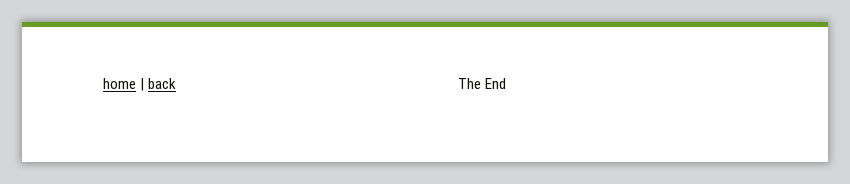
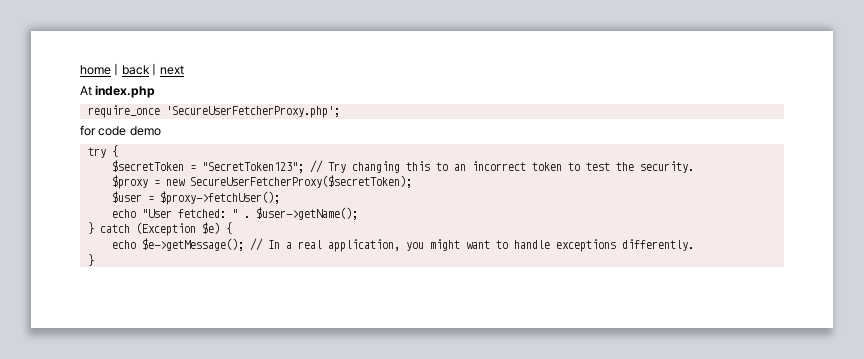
- home | back
- The End
+ home | back | next
+ At index.php
+ require_once 'SecureUserFetcherProxy.php';
+ for code demo
+ try {
+ $secretToken = "SecretToken123"; // Try changing this to an incorrect token to test the security.
+ $proxy = new SecureUserFetcherProxy($secretToken);
+ $user = $proxy->fetchUser();
+ echo "User fetched: " . $user->getName();
+ } catch (Exception $e) {
+ echo $e->getMessage(); // In a real application, you might want to handle exceptions differently.
+ }

